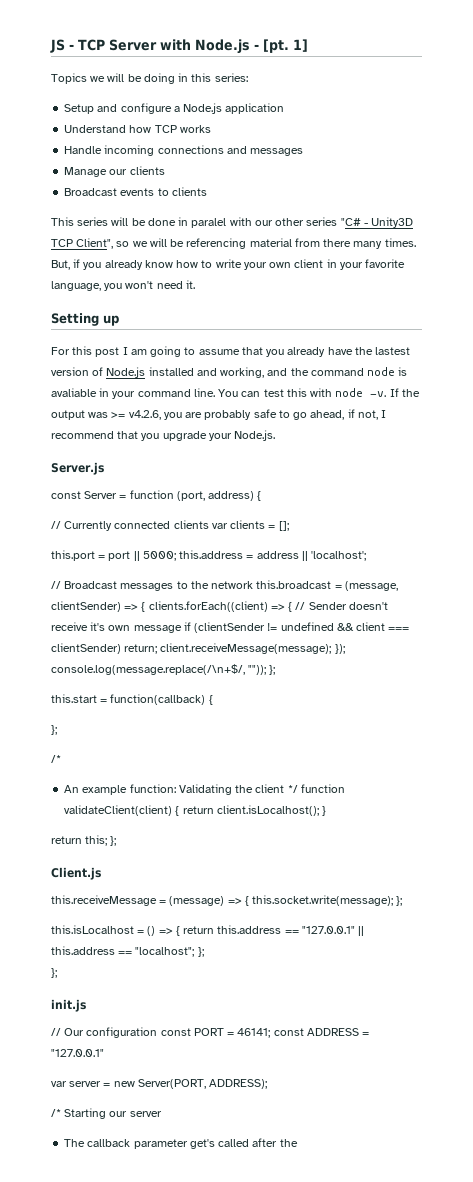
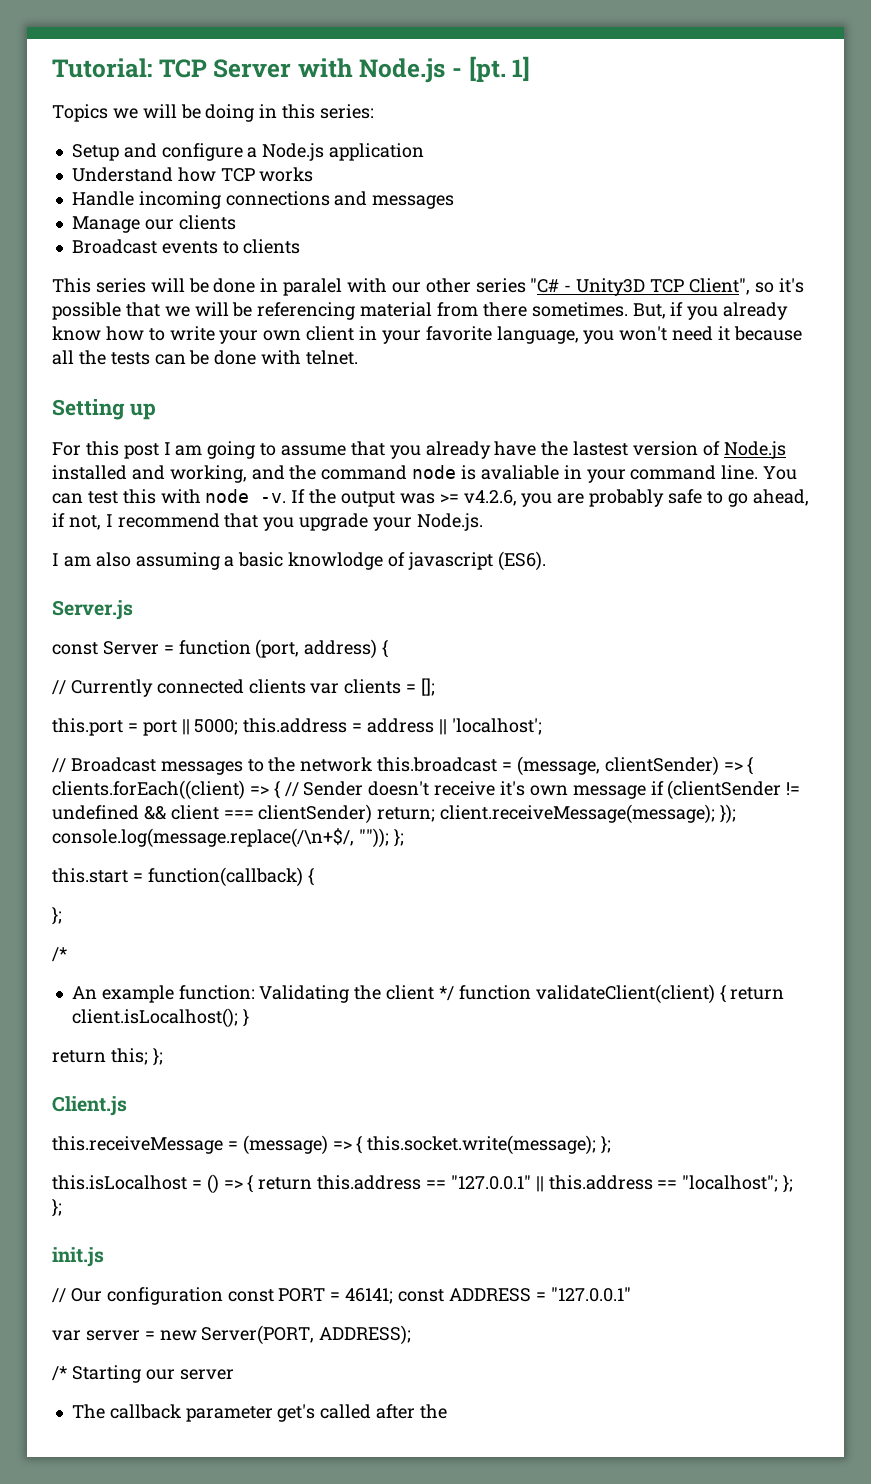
- JS - TCP Server with Node.js - [pt.
+ Tutorial: TCP Server with Node.js - [pt.
- This series will be done in paralel with our other series "C# - Unity3D TCP Client", so we will be referencing material from there many times.
+ This series will be done in paralel with our other series "C# - Unity3D TCP Client", so it's possible that we will be referencing material from there sometimes.
- But, if you already know how to write your own client in your favorite language, you won't need it.
+ But, if you already know how to write your own client in your favorite language, you won't need it because all the tests can be done with telnet.
+ I am also assuming a basic knowlodge of javascript (ES6).

